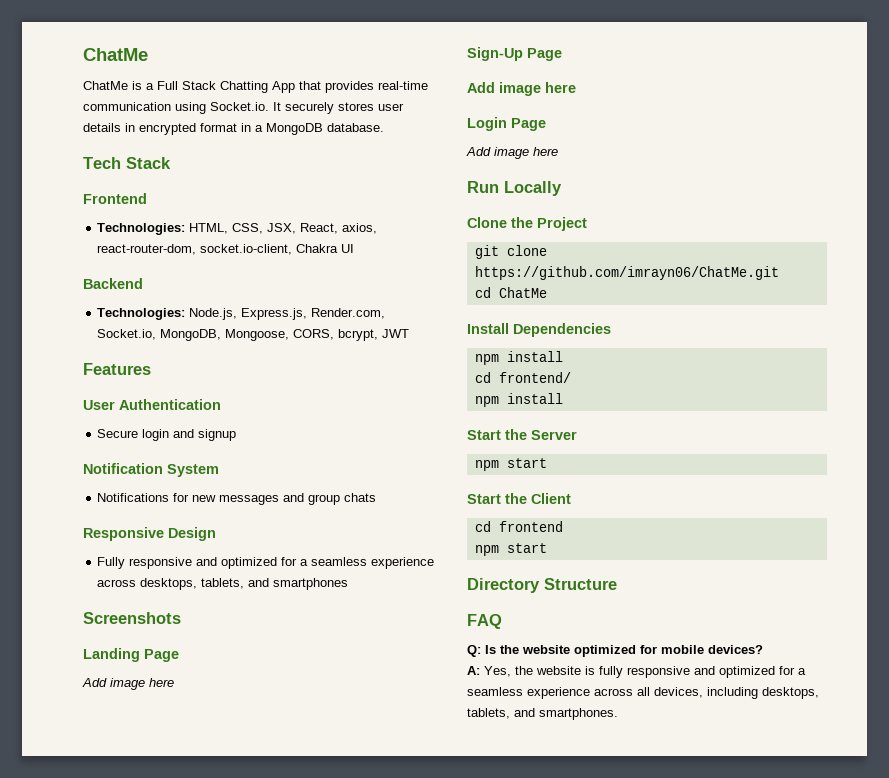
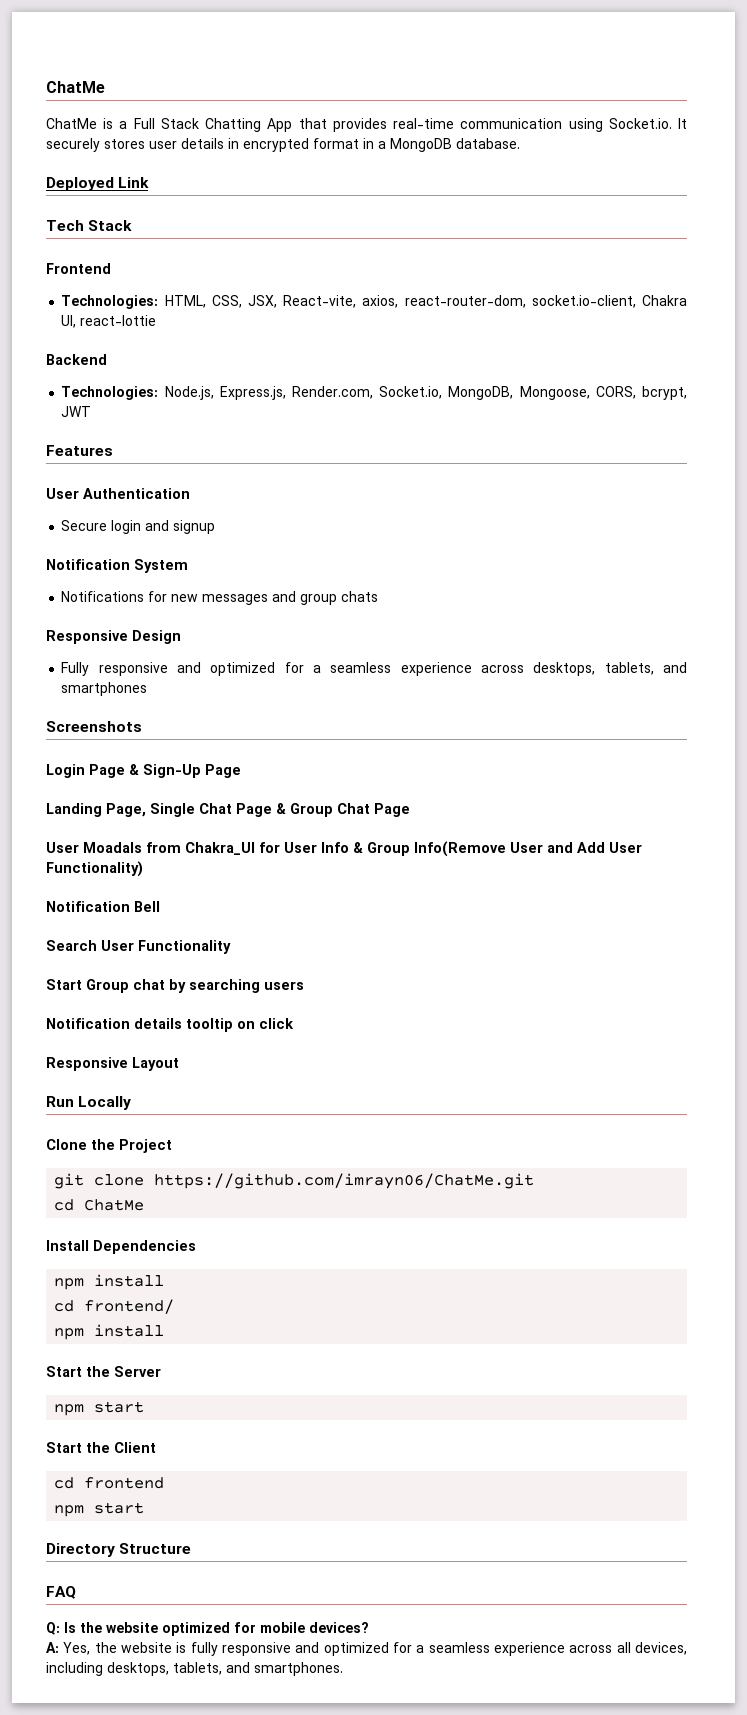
+ Deployed Link
- Technologies: HTML, CSS, JSX, React, axios, react-router-dom, socket.io-client, Chakra UI
+ Technologies: HTML, CSS, JSX, React-vite, axios, react-router-dom, socket.io-client, Chakra UI, react-lottie
- Landing Page
- Add image here
- Sign-Up Page
- Add image here
- Login Page
- Add image here
+ Login Page & Sign-Up Page
+ Landing Page, Single Chat Page & Group Chat Page
+ User Moadals from Chakra_UI for User Info & Group Info(Remove User and Add User Functionality)
+ Notification Bell
+ Search User Functionality
+ Start Group chat by searching users
+ Notification details tooltip on click
+ Responsive Layout

